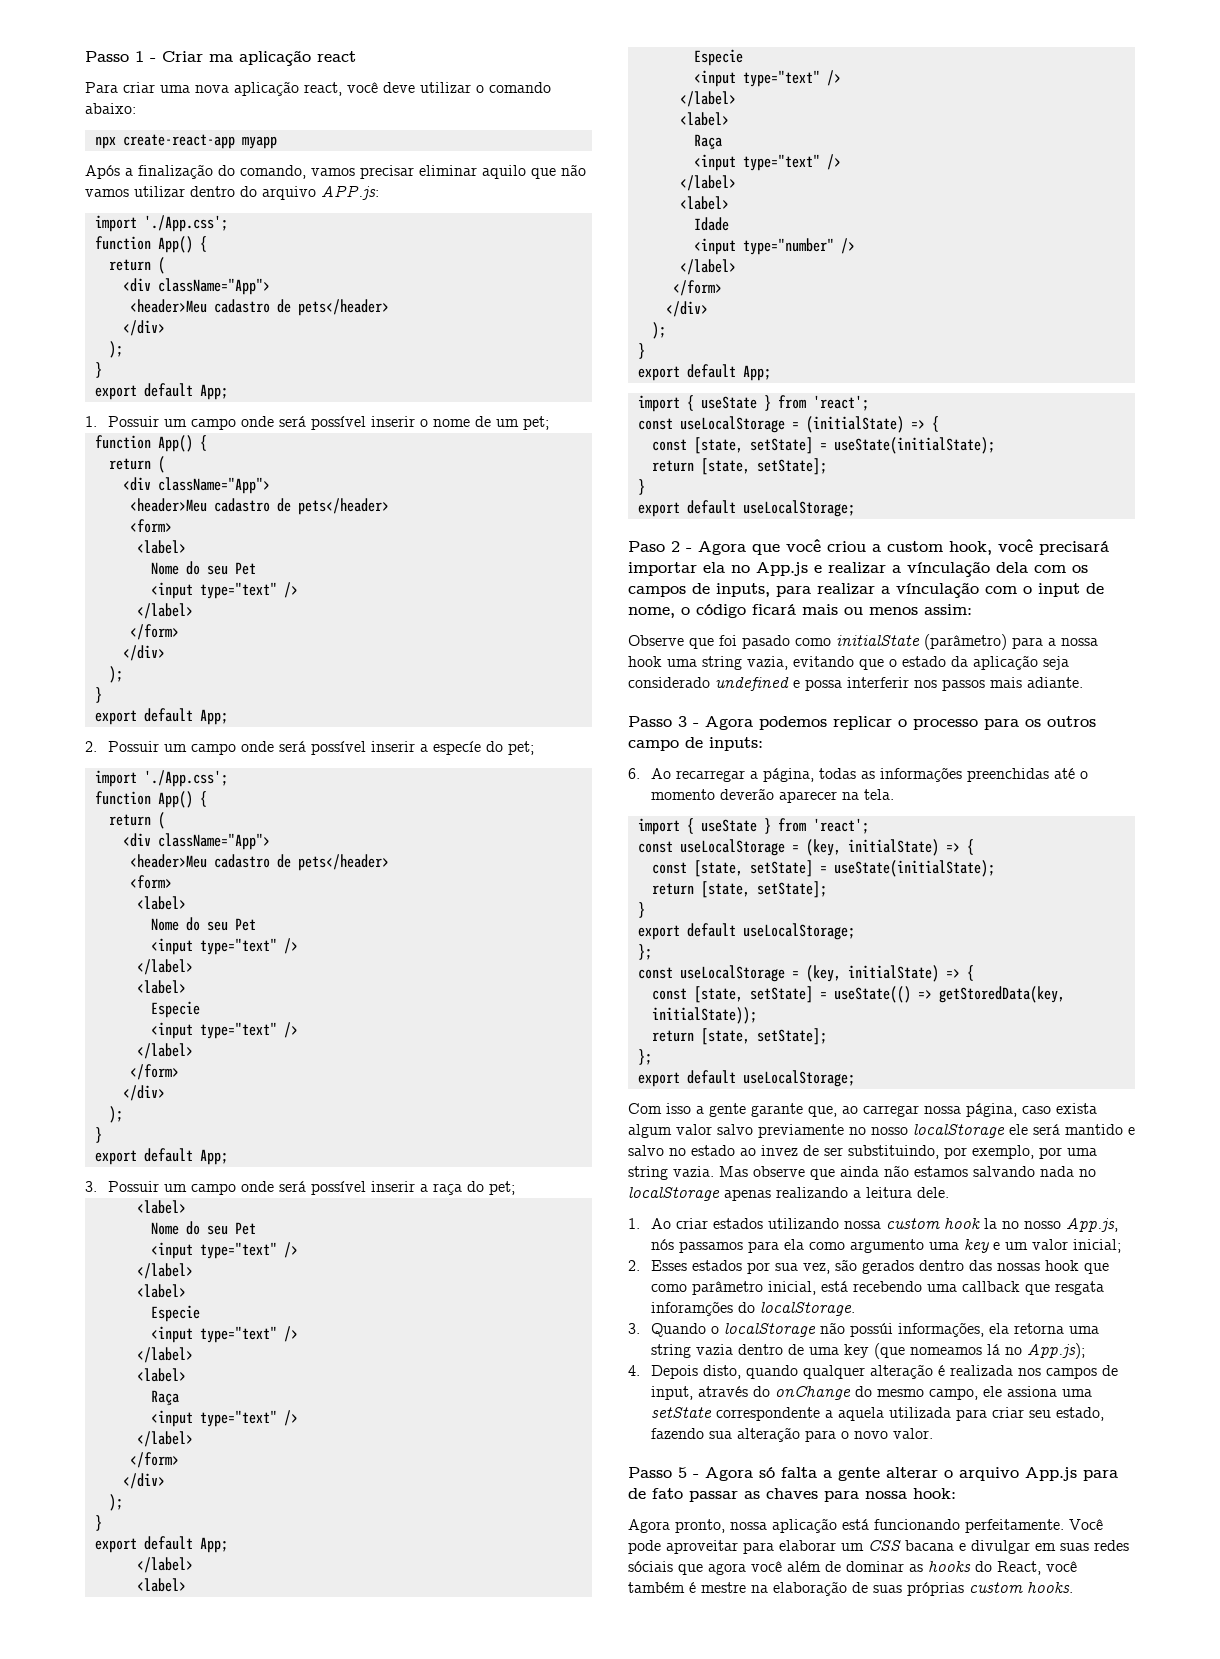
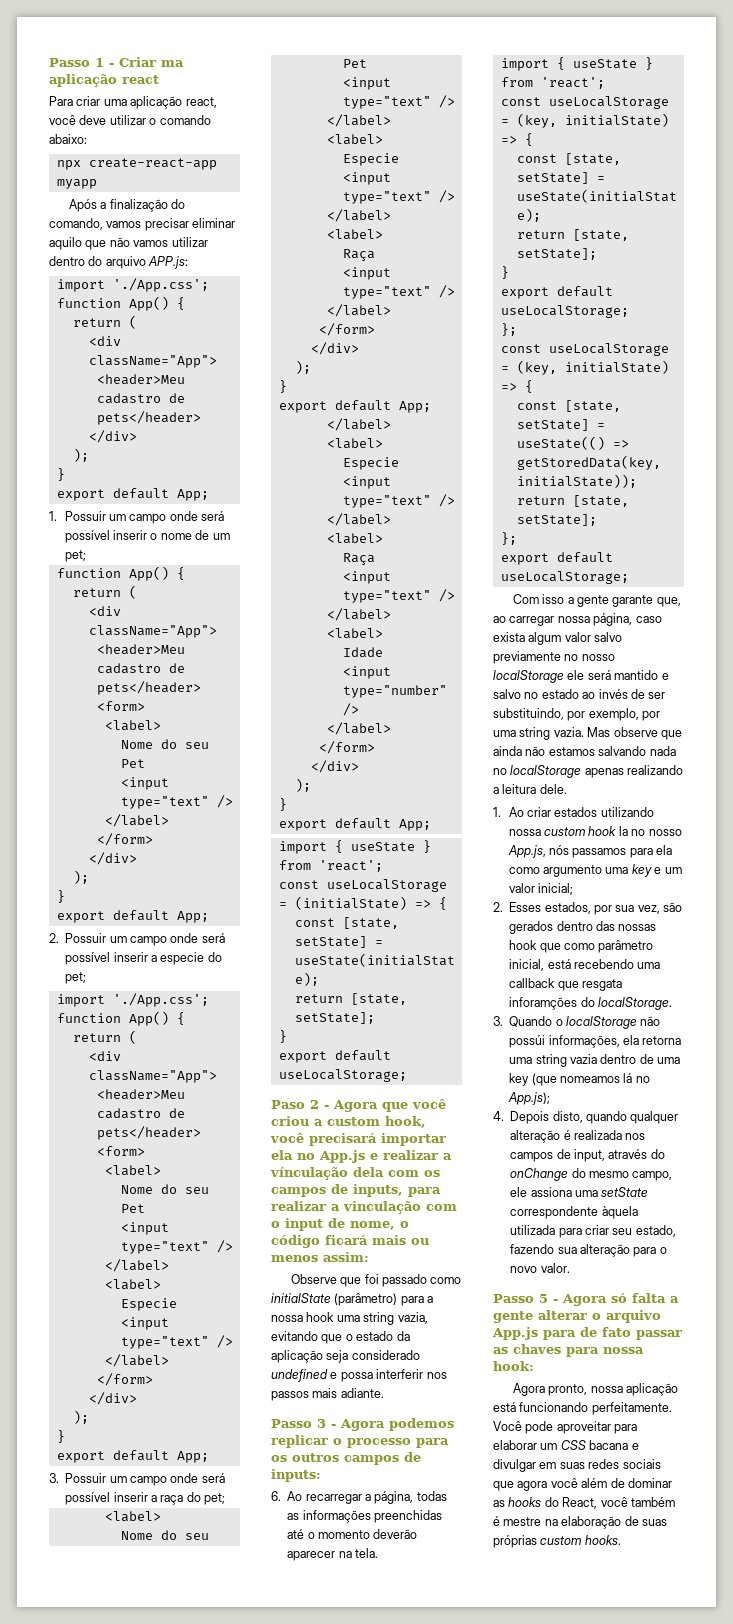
- Para criar uma nova aplicação react, você deve utilizar o comando abaixo:
+ Para criar uma aplicação react, você deve utilizar o comando abaixo:
- 2. Possuir um campo onde será possível inserir a especíe do pet;
+ 2. Possuir um campo onde será possível inserir a especie do pet;
- Paso 2 - Agora que você criou a custom hook, você precisará importar ela no App.js e realizar a vínculação dela com os campos de inputs, para realizar a vínculação com o input de nome, o código ficará mais ou menos assim:
+ Paso 2 - Agora que você criou a custom hook, você precisará importar ela no App.js e realizar a vínculação dela com os campos de inputs, para realizar a vinculação com o input de nome, o código ficará mais ou menos assim:
- Observe que foi pasado como initialState (parâmetro) para a nossa hook uma string vazia, evitando que o estado da aplicação seja considerado undefined e possa interferir nos passos mais adiante.
+ Observe que foi passado como initialState (parâmetro) para a nossa hook uma string vazia, evitando que o estado da aplicação seja considerado undefined e possa interferir nos passos mais adiante.
- Passo 3 - Agora podemos replicar o processo para os outros campo de inputs:
+ Passo 3 - Agora podemos replicar o processo para os outros campos de inputs:
- Com isso a gente garante que, ao carregar nossa página, caso exista algum valor salvo previamente no nosso localStorage ele será mantido e salvo no estado ao invez de ser substituindo, por exemplo, por uma string vazia.
+ Com isso a gente garante que, ao carregar nossa página, caso exista algum valor salvo previamente no nosso localStorage ele será mantido e salvo no estado ao invés de ser substituindo, por exemplo, por uma string vazia.
- 2. Esses estados por sua vez, são gerados dentro das nossas hook que como parâmetro inicial, está recebendo uma callback que resgata inforamções do localStorage.
+ 2. Esses estados, por sua vez, são gerados dentro das nossas hook que como parâmetro inicial, está recebendo uma callback que resgata inforamções do localStorage.
- 4. Depois disto, quando qualquer alteração é realizada nos campos de input, através do onChange do mesmo campo, ele assiona uma setState correspondente a aquela utilizada para criar seu estado, fazendo sua alteração para o novo valor.
+ 4. Depois disto, quando qualquer alteração é realizada nos campos de input, através do onChange do mesmo campo, ele assiona uma setState correspondente àquela utilizada para criar seu estado, fazendo sua alteração para o novo valor.
- Você pode aproveitar para elaborar um CSS bacana e divulgar em suas redes sóciais que agora você além de dominar as hooks do React, você também é mestre na elaboração de suas próprias custom hooks.
+ Você pode aproveitar para elaborar um CSS bacana e divulgar em suas redes sociais que agora você além de dominar as hooks do React, você também é mestre na elaboração de suas próprias custom hooks.

